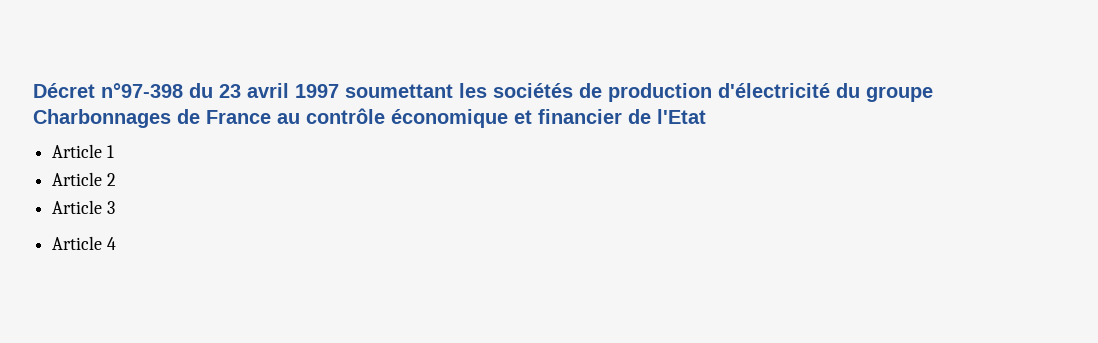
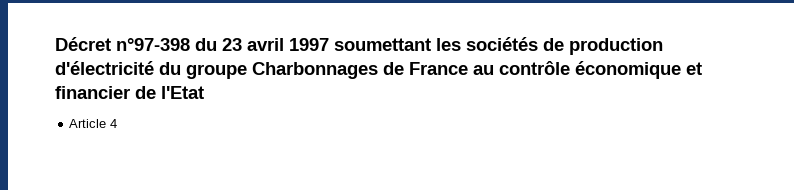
- Article 1
- Article 2
- Article 3

